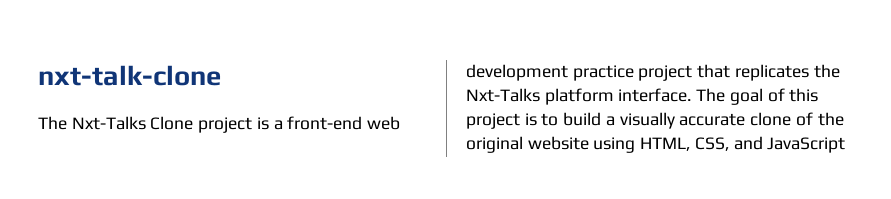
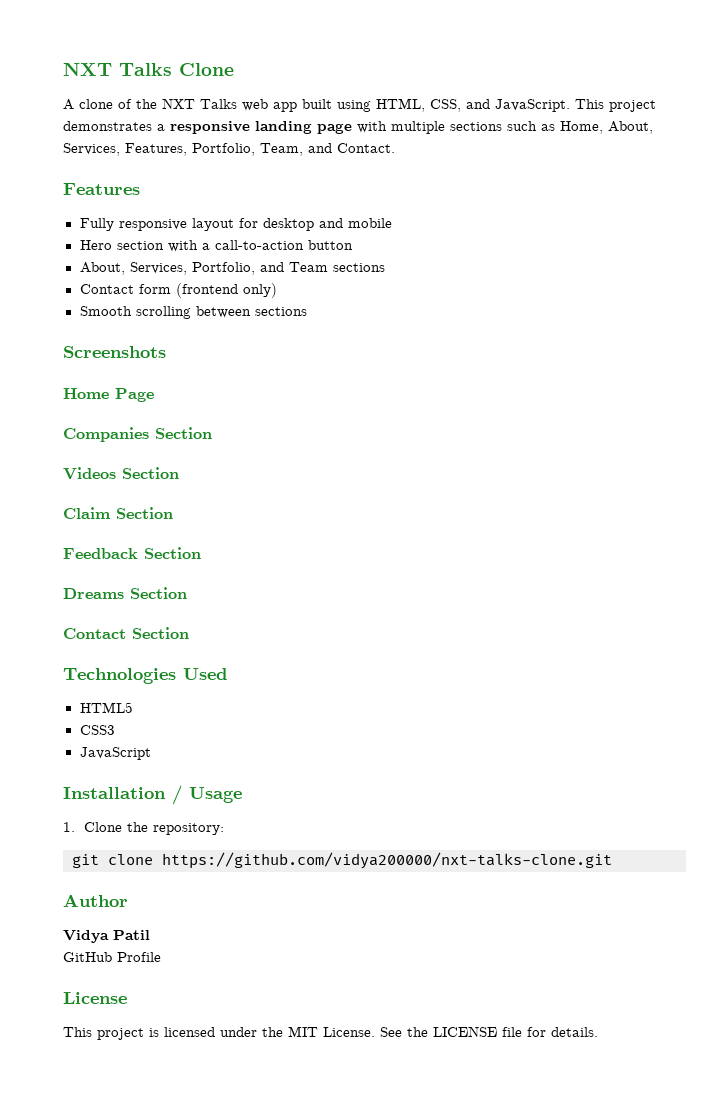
- nxt-talk-clone
- The Nxt-Talks Clone project is a front-end web development practice project that replicates the Nxt-Talks platform interface. The goal of this project is to build a visually accurate clone of the original website using HTML, CSS, and JavaScript
+ NXT Talks Clone
+ A clone of the NXT Talks web app built using HTML, CSS, and JavaScript. This project demonstrates a responsive landing page with multiple sections such as Home, About, Services, Features, Portfolio, Team, and Contact.
+ Features
+ Fully responsive layout for desktop and mobile
+ Hero section with a call-to-action button
+ About, Services, Portfolio, and Team sections
+ Contact form (frontend only)
+ Smooth scrolling between sections
+ Screenshots
+ Home Page
+ Companies Section
+ Videos Section
+ Claim Section
+ Feedback Section
+ Dreams Section
+ Contact Section
+ Technologies Used
+ HTML5
+ CSS3
+ JavaScript
+ Installation / Usage
+ 1. Clone the repository:
+ git clone https://github.com/vidya200000/nxt-talks-clone.git
+ Author
+ Vidya Patil
+ GitHub Profile
+ License
+ This project is licensed under the MIT License. See the LICENSE file for details.

